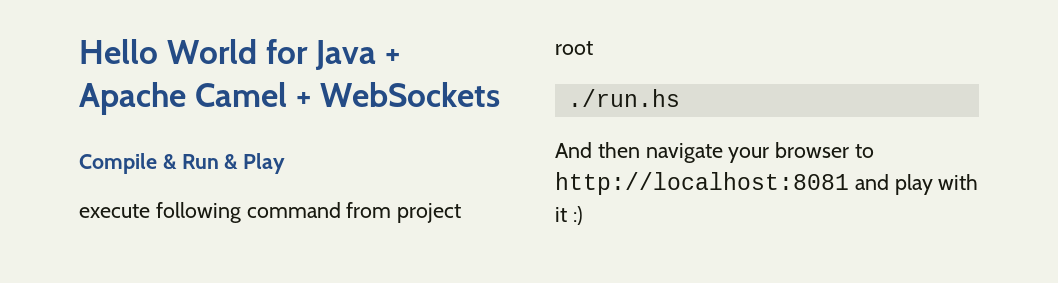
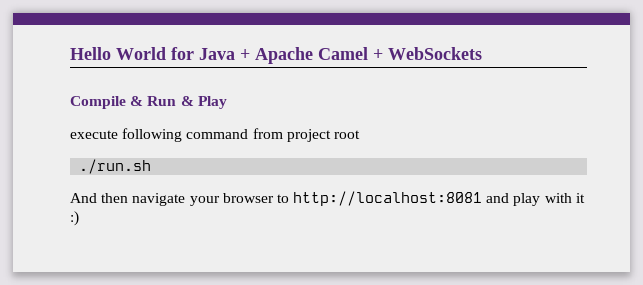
- ./run.hs
+ ./run.sh

